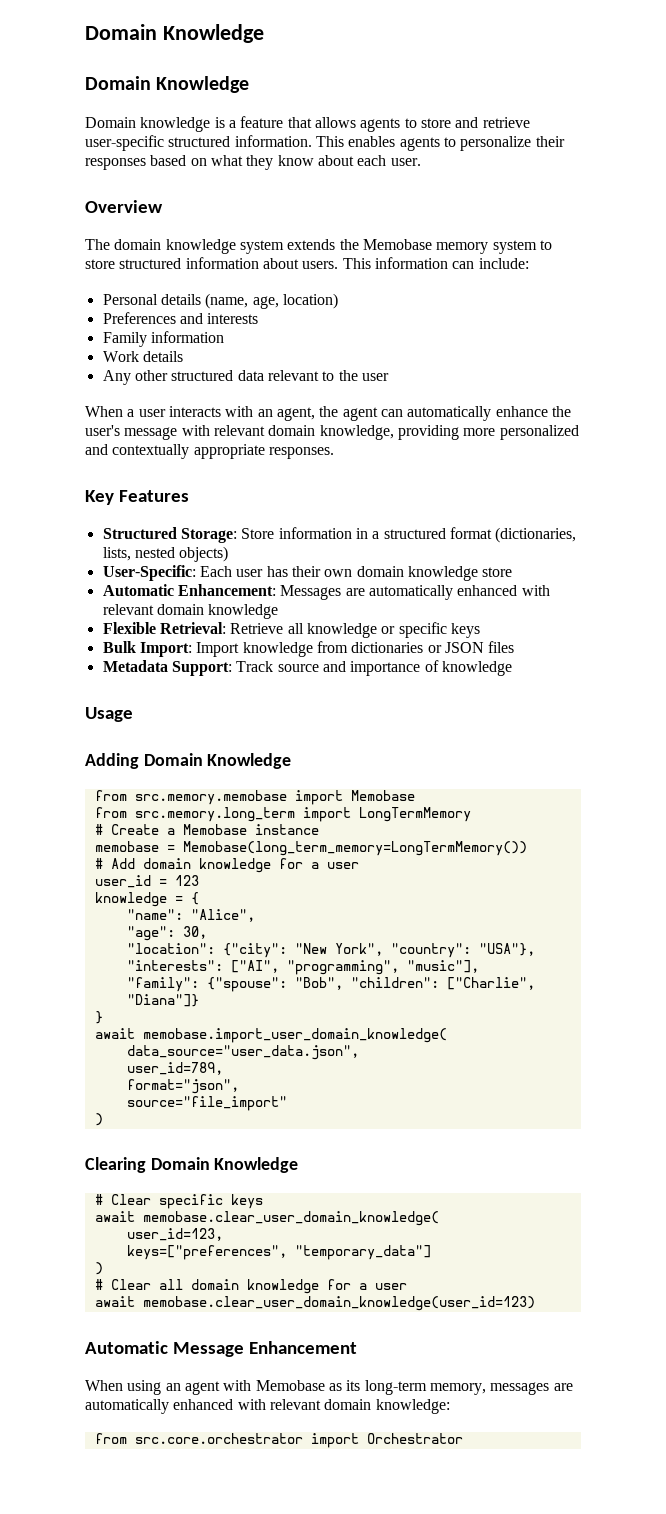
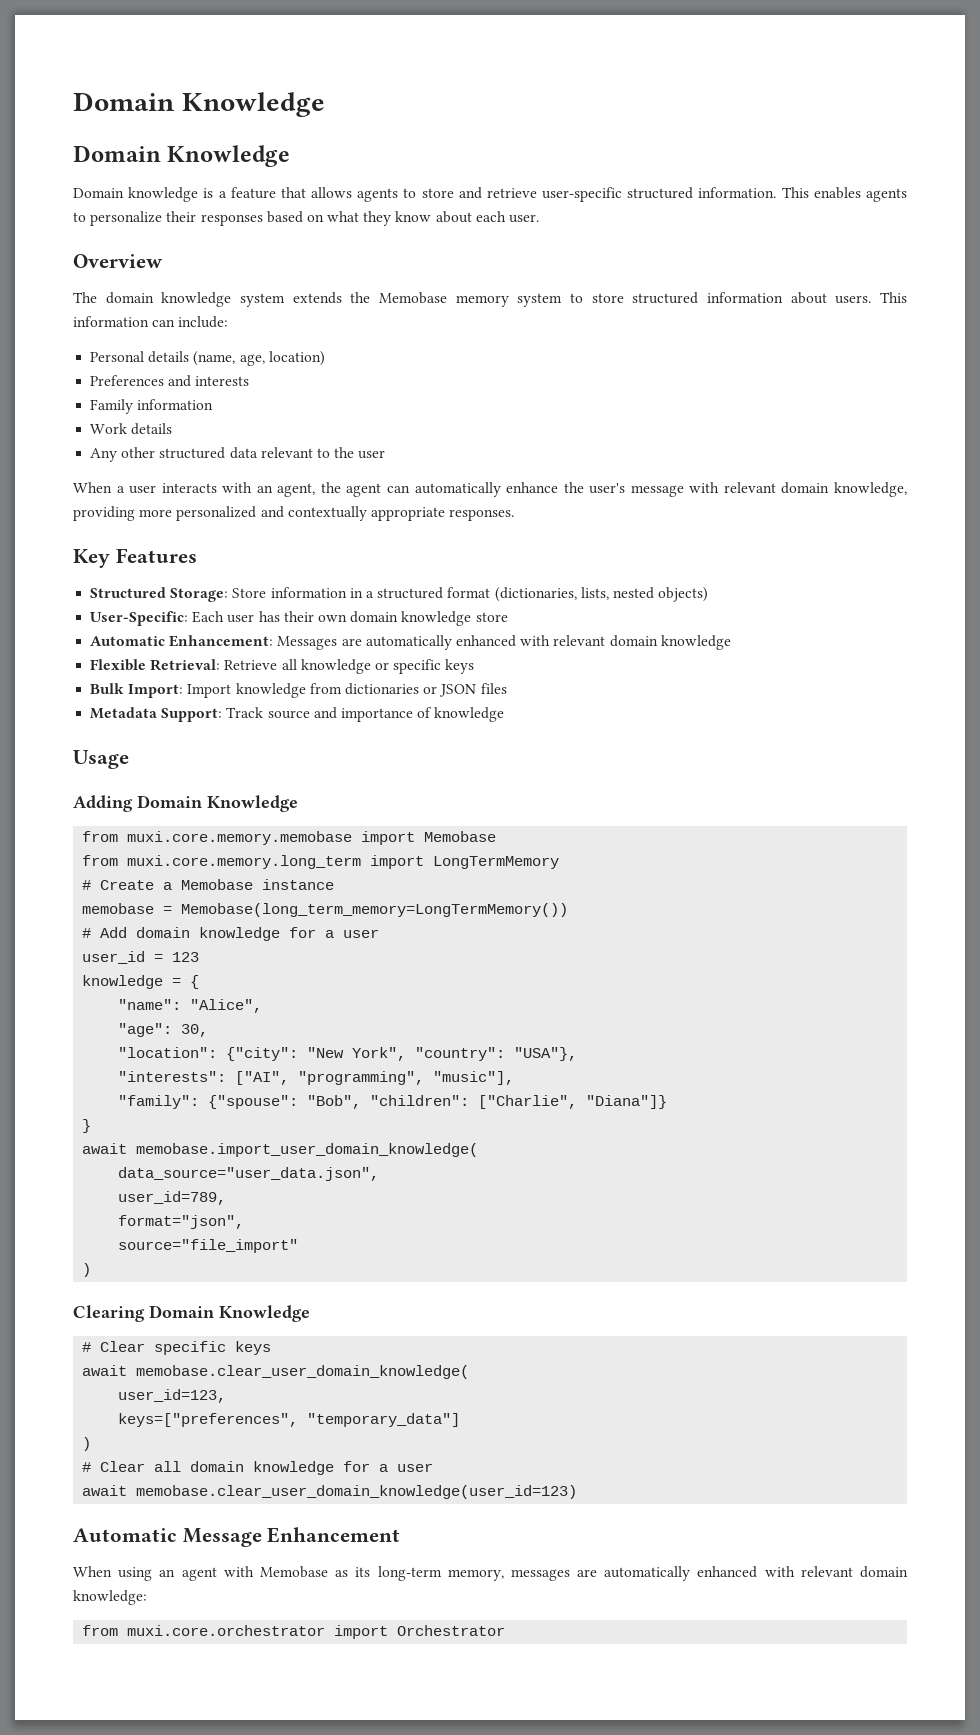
- from src.memory.memobase import Memobase
+ from muxi.core.memory.memobase import Memobase
- from src.memory.long_term import LongTermMemory
+ from muxi.core.memory.long_term import LongTermMemory
- from src.core.orchestrator import Orchestrator
+ from muxi.core.orchestrator import Orchestrator

